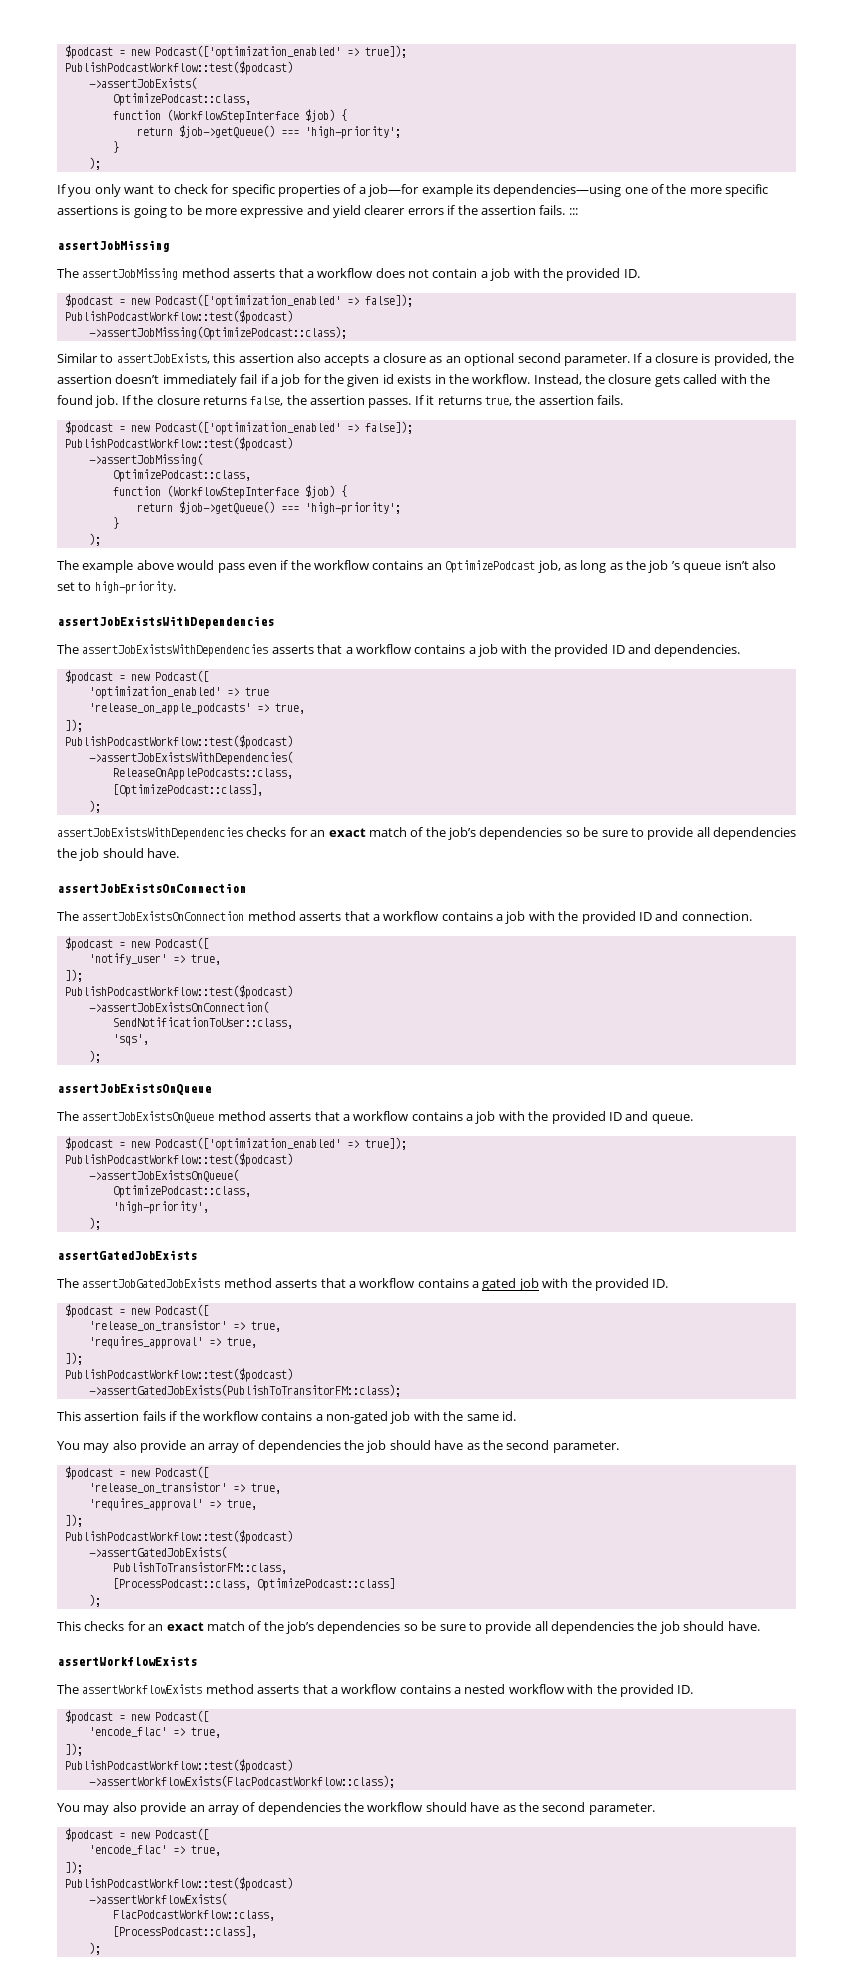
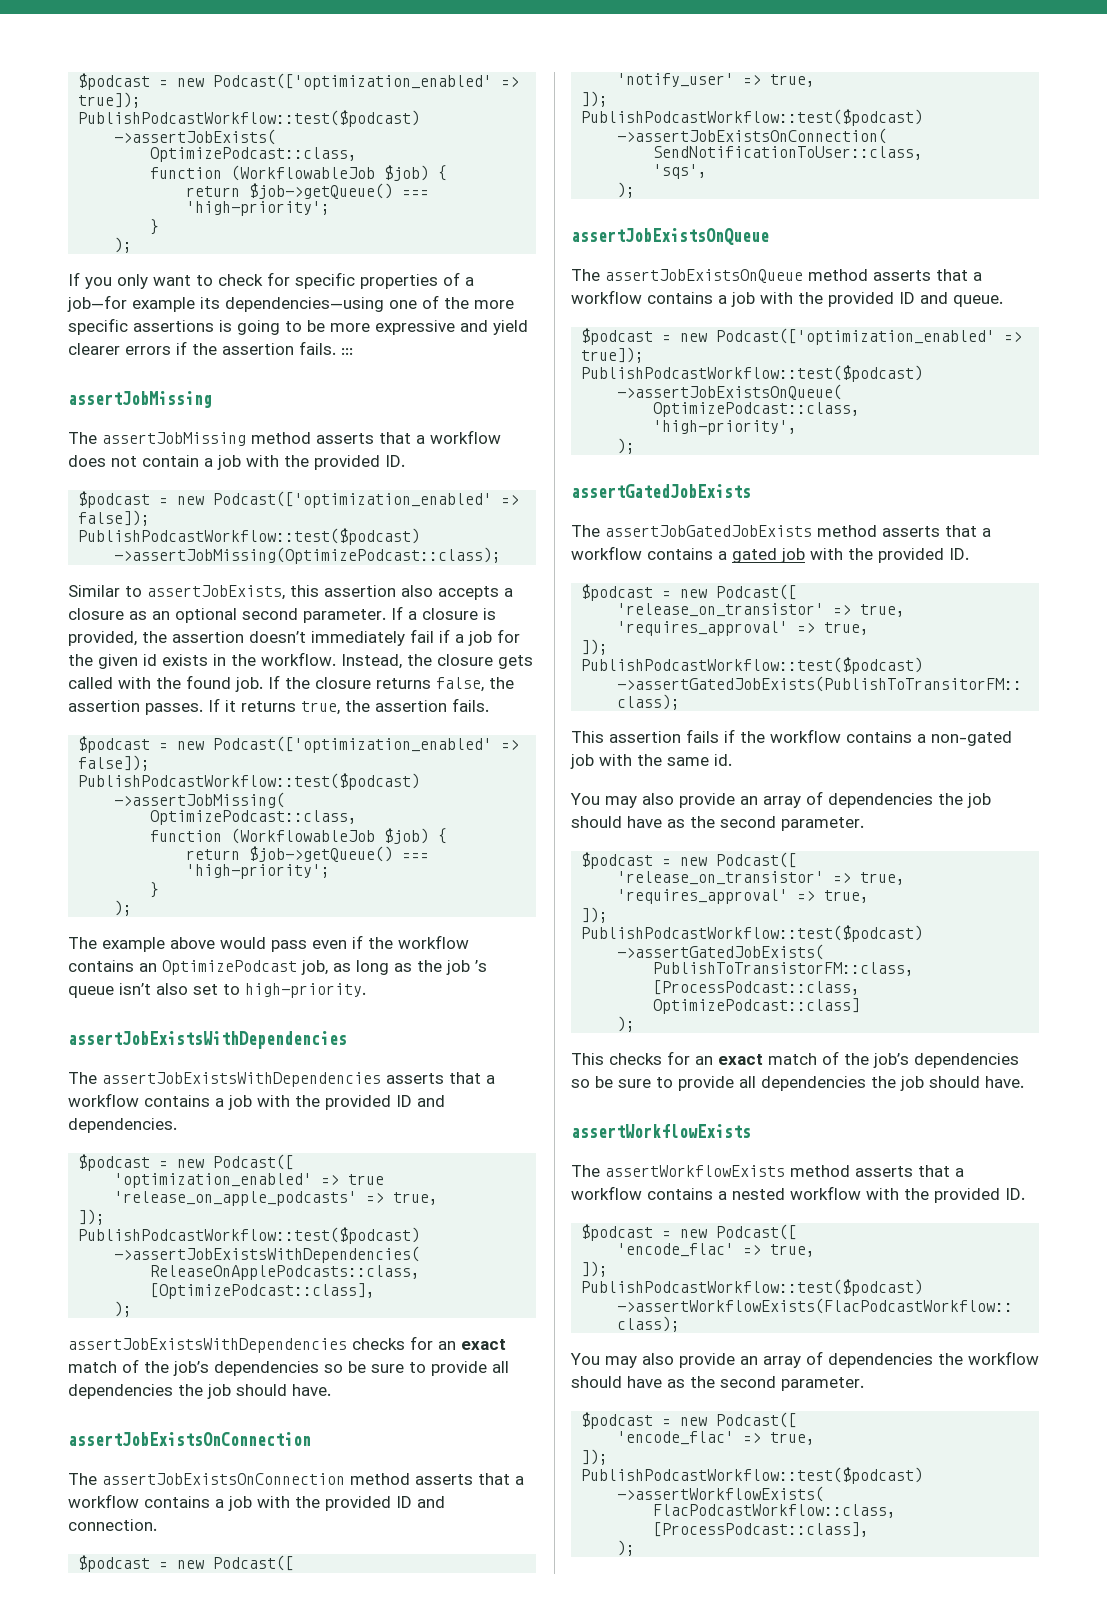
  ->assertJobExists(
  OptimizePodcast::class,
- function (WorkflowStepInterface $job) {
+ function (WorkflowableJob $job) {
  ->assertJobMissing(
  OptimizePodcast::class,
- function (WorkflowStepInterface $job) {
+ function (WorkflowableJob $job) {

